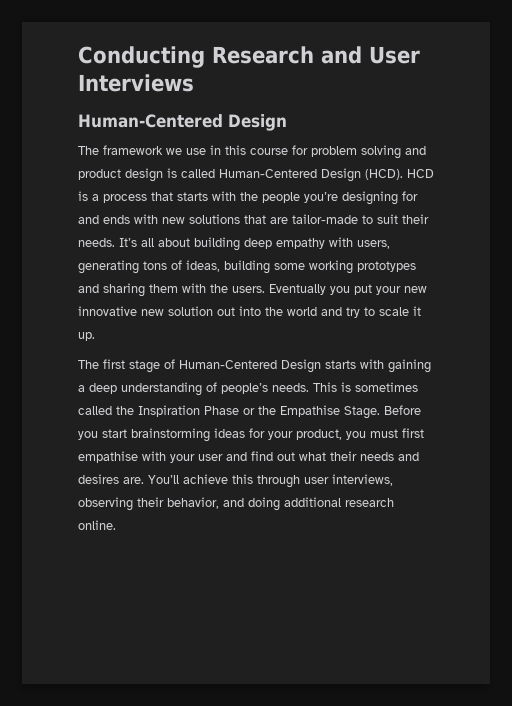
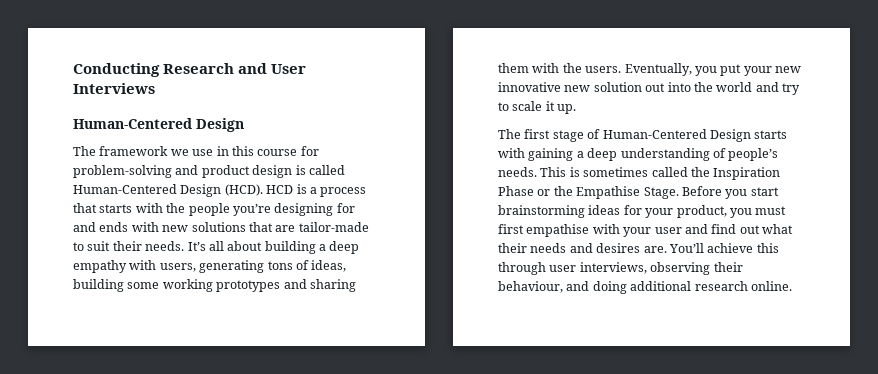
- The framework we use in this course for problem solving and product design is called Human-Centered Design (HCD).
+ The framework we use in this course for problem-solving and product design is called Human-Centered Design (HCD).
- It’s all about building deep empathy with users, generating tons of ideas, building some working prototypes and sharing them with the users.
+ It’s all about building a deep empathy with users, generating tons of ideas, building some working prototypes and sharing them with the users.
- Eventually you put your new innovative new solution out into the world and try to scale it up.
+ Eventually, you put your new innovative new solution out into the world and try to scale it up.
- You’ll achieve this through user interviews, observing their behavior, and doing additional research online.
+ You’ll achieve this through user interviews, observing their behaviour, and doing additional research online.

